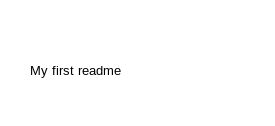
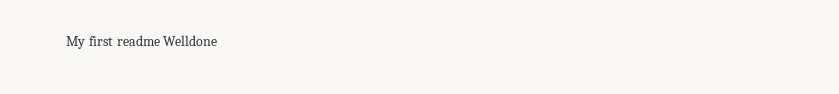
- My first readme
+ My first readme Welldone

